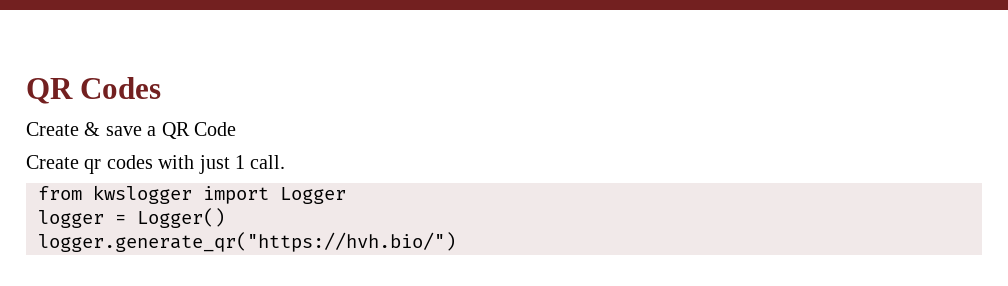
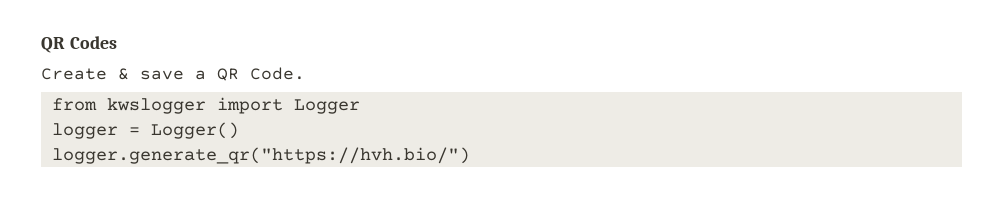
- Create & save a QR Code
- Create qr codes with just 1 call.
+ Create & save a QR Code.

